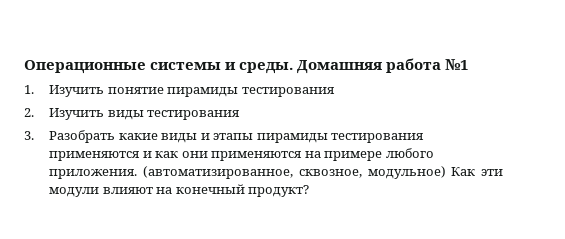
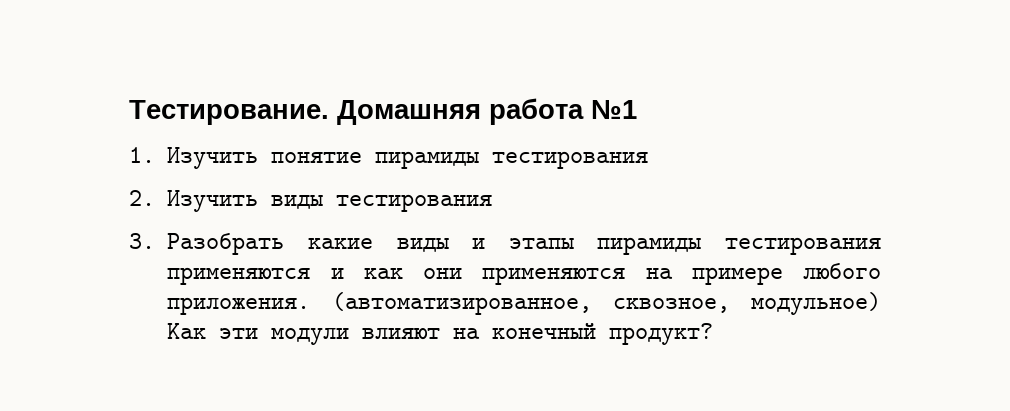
- Операционные системы и среды.
+ Тестирование.

